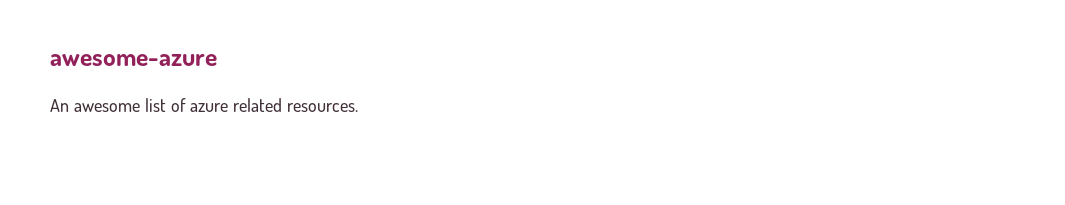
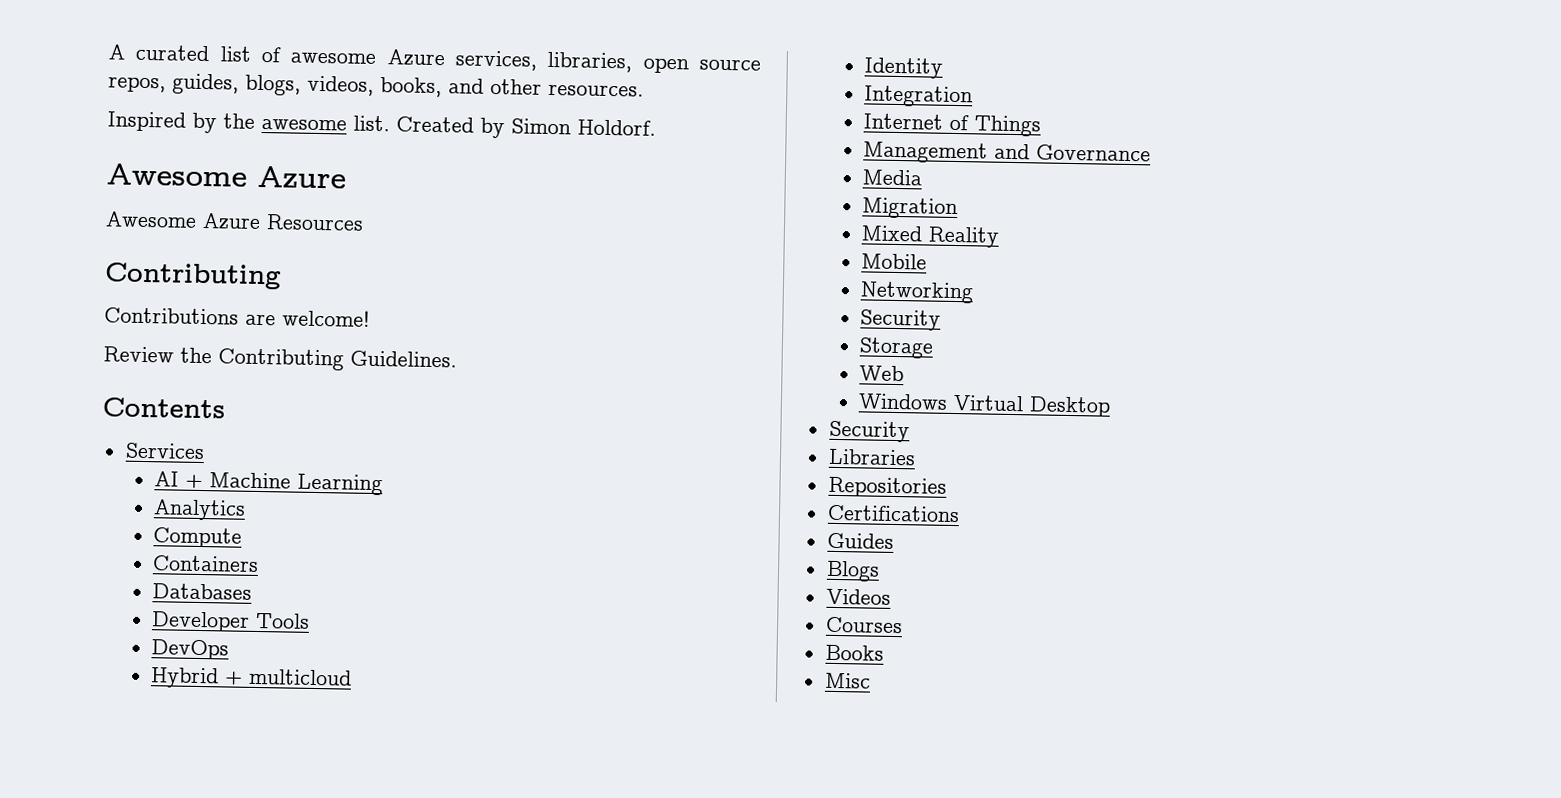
- awesome-azure
- An awesome list of azure related resources.
+ A curated list of awesome Azure services, libraries, open source repos, guides, blogs, videos, books, and other resources.
+ Inspired by the awesome list. Created by Simon Holdorf.
+ Awesome Azure
+ Awesome Azure Resources
+ Contributing
+ Contributions are welcome!
+ Review the Contributing Guidelines.
+ Contents
+ Services
+ AI + Machine Learning
+ Analytics
+ Compute
+ Containers
+ Databases
+ Developer Tools
+ DevOps
+ Hybrid + multicloud
+ Identity
+ Integration
+ Internet of Things
+ Management and Governance
+ Media
+ Migration
+ Mixed Reality
+ Mobile
+ Networking
+ Security
+ Storage
+ Web
+ Windows Virtual Desktop
+ Security
+ Libraries
+ Repositories
+ Certifications
+ Guides
+ Blogs
+ Videos
+ Courses
+ Books
+ Misc

